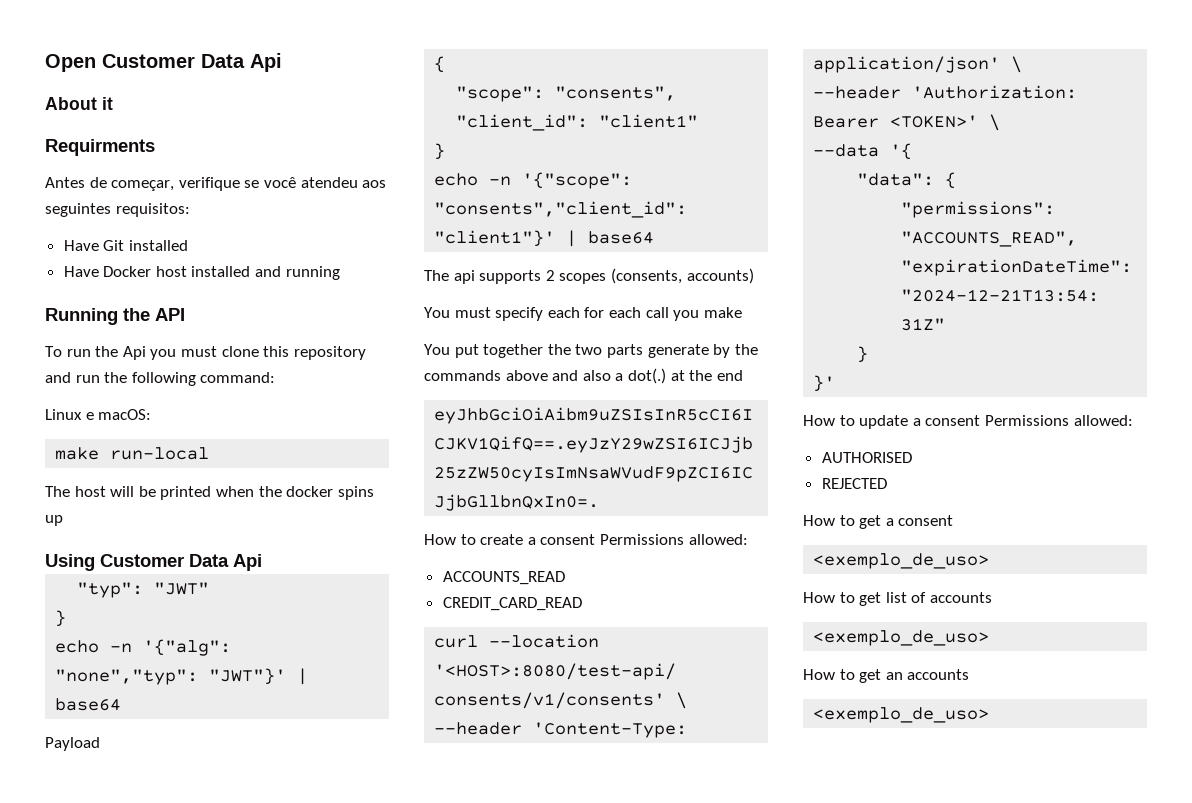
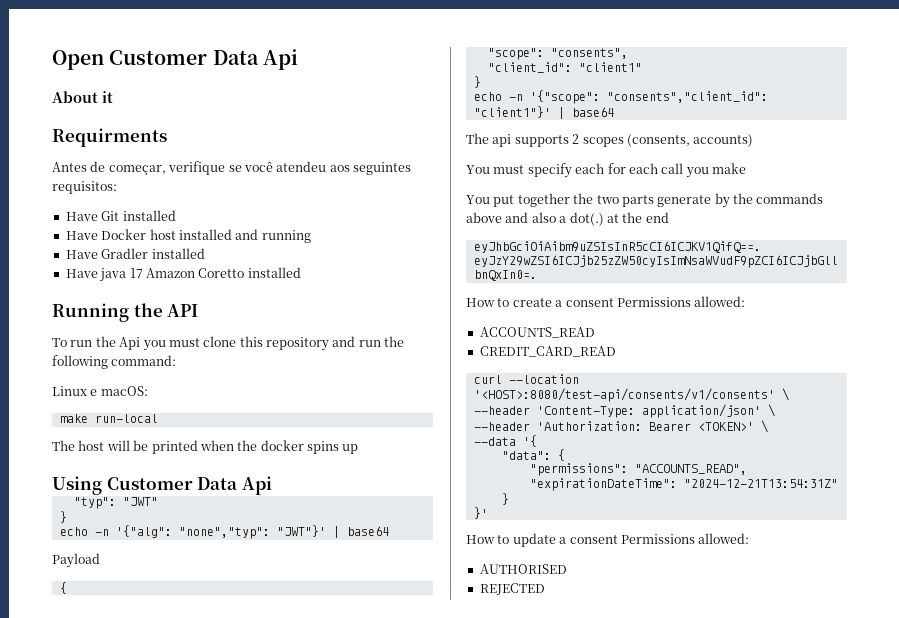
+ Have Gradler installed
+ Have java 17 Amazon Coretto installed
- How to get a consent
- <exemplo_de_uso>
- How to get list of accounts
- <exemplo_de_uso>
- How to get an accounts
- <exemplo_de_uso>

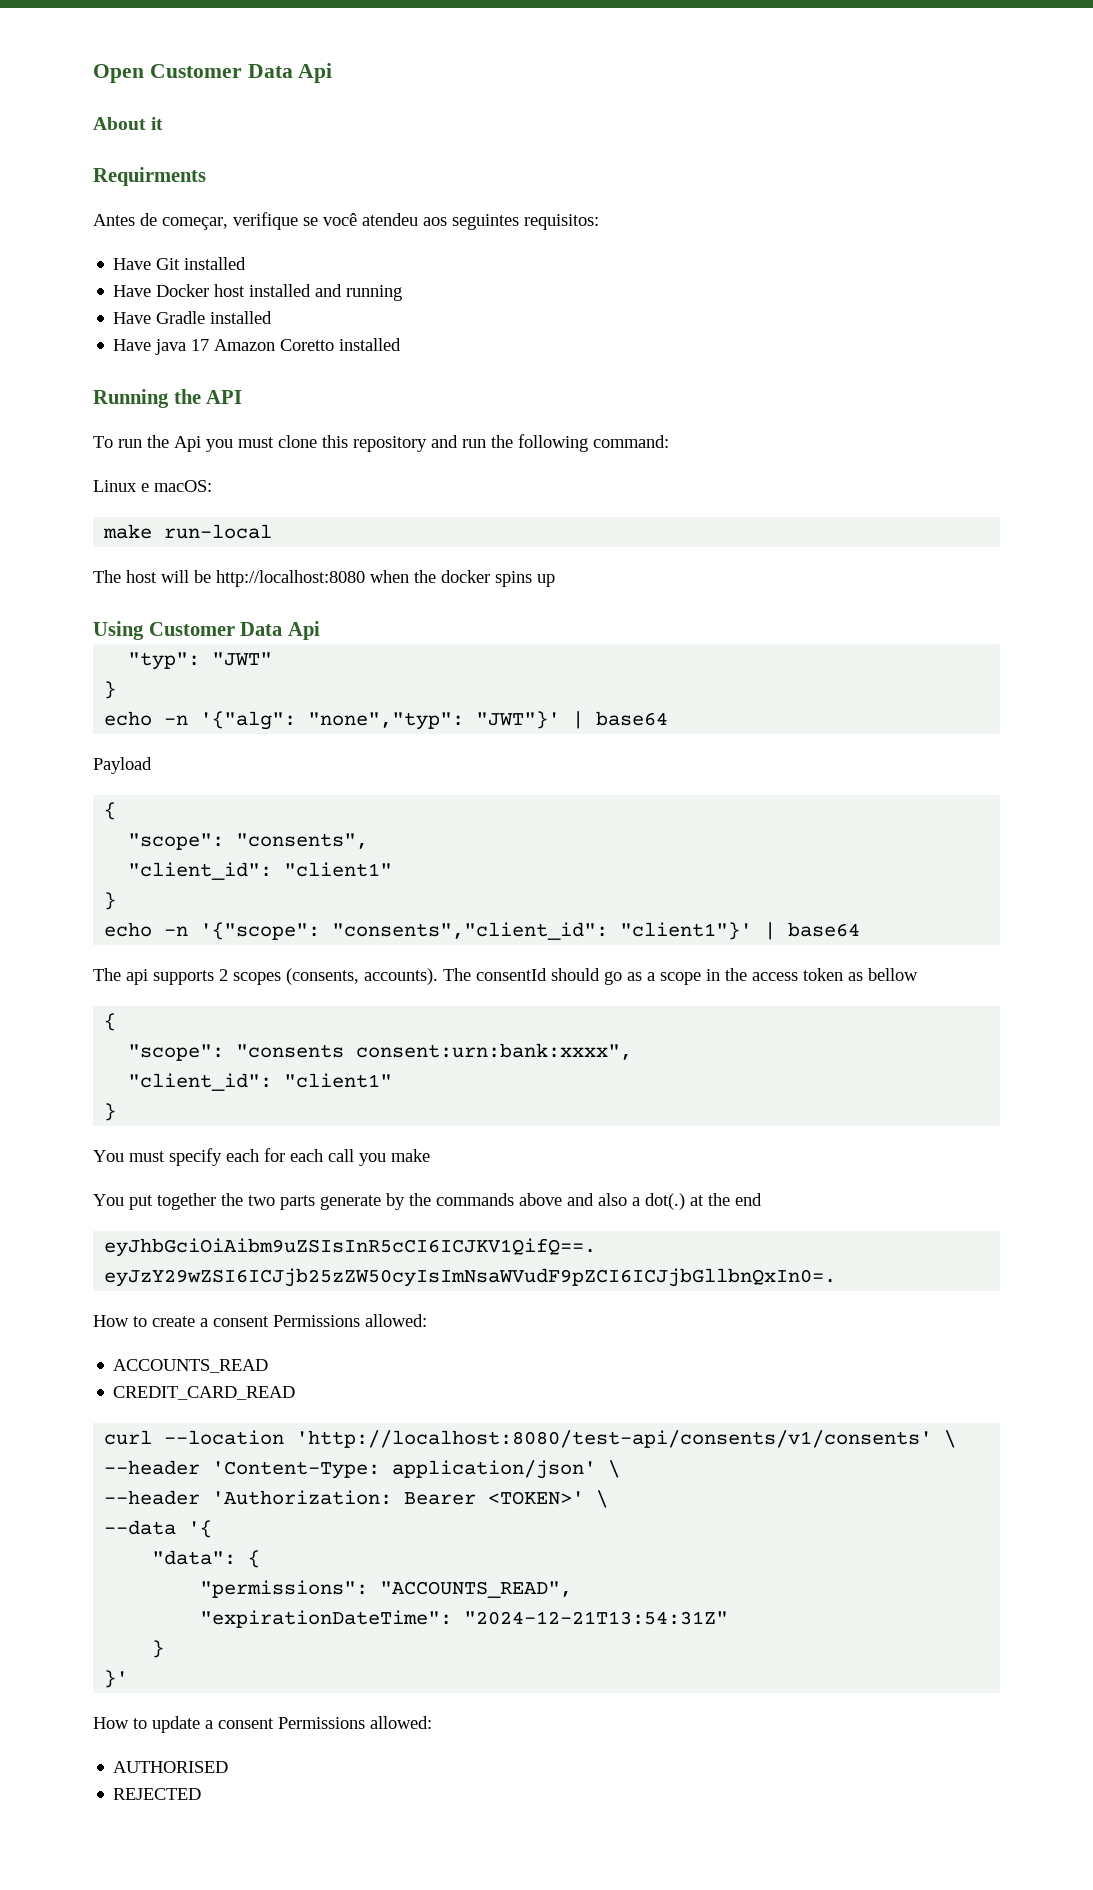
- Have Gradler installed
+ Have Gradle installed
- The host will be printed when the docker spins up
+ The host will be http://localhost:8080 when the docker spins up
- The api supports 2 scopes (consents, accounts)
+ The api supports 2 scopes (consents, accounts). The consentId should go as a scope in the access token as bellow
+ {
+ "scope": "consents consent:urn:bank:xxxx",
+ "client_id": "client1"
+ }
- curl --location '<HOST>:8080/test-api/consents/v1/consents' \
+ curl --location 'http://localhost:8080/test-api/consents/v1/consents' \

